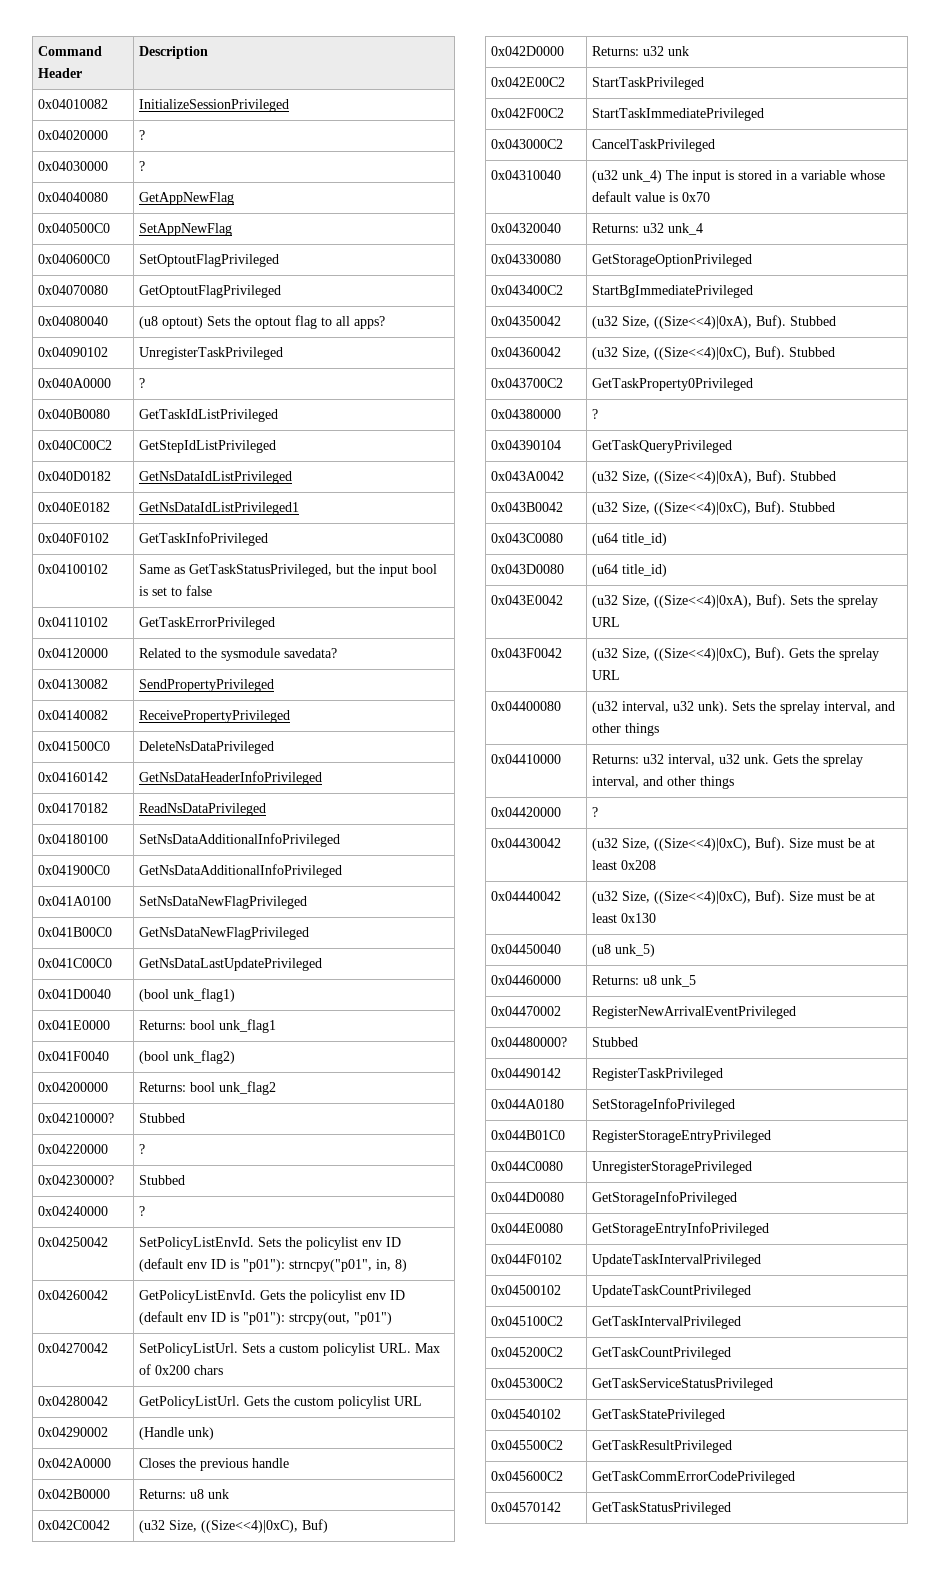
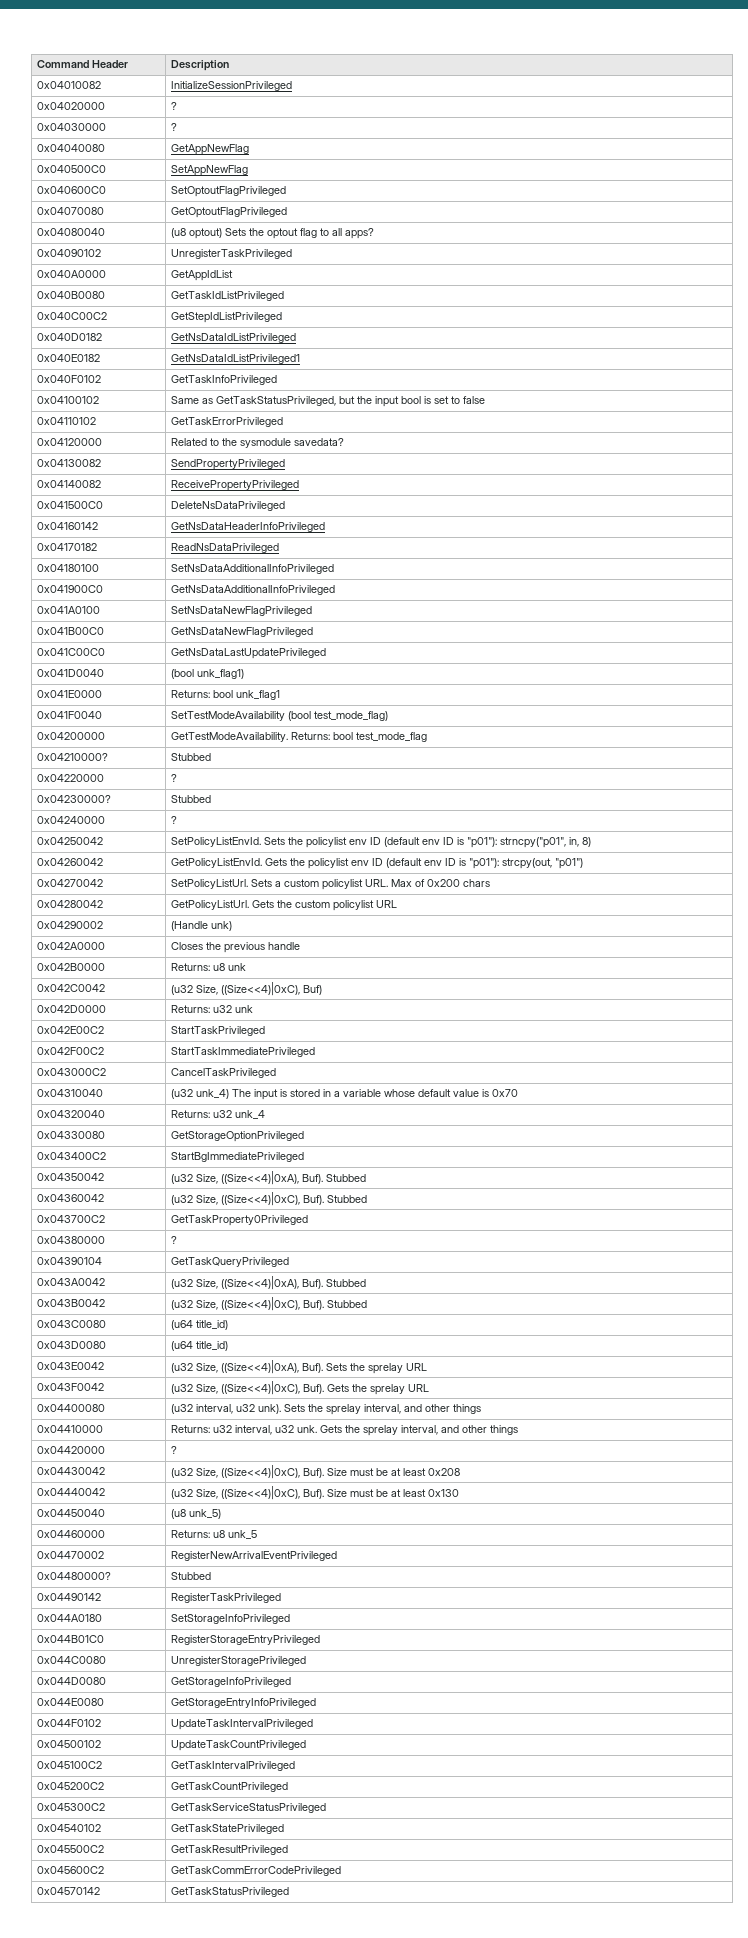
- 0x040A0000 | ?
+ 0x040A0000 | GetAppIdList
- 0x041F0040 | (bool unk_flag2)
+ 0x041F0040 | SetTestModeAvailability (bool test_mode_flag)
- 0x04200000 | Returns: bool unk_flag2
+ 0x04200000 | GetTestModeAvailability. Returns: bool test_mode_flag

